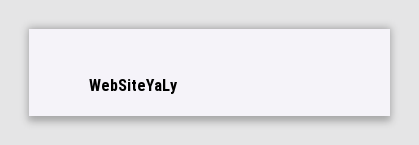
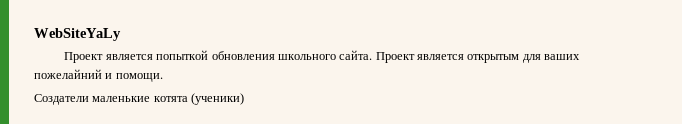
+ Проект является попыткой обновления школьного сайта. Проект является открытым для ваших пожелайний и помощи.
+ Создатели маленькие котята (ученики)

